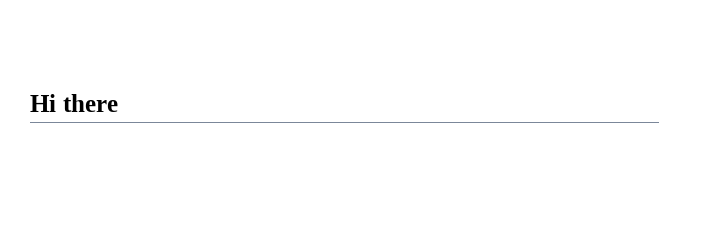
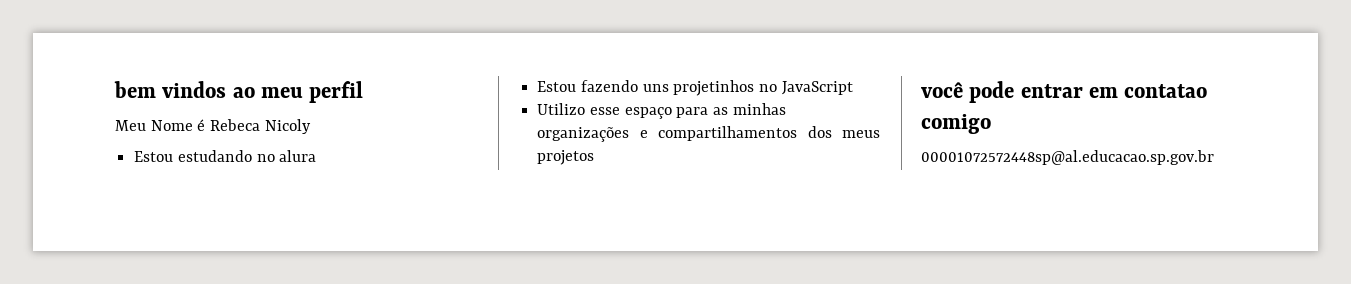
- Hi there
+ bem vindos ao meu perfil
+ Meu Nome é Rebeca Nicoly
+ Estou estudando no alura
+ Estou fazendo uns projetinhos no JavaScript
+ Utilizo esse espaço para as minhas organizações e compartilhamentos dos meus projetos
+ você pode entrar em contatao comigo
+ 00001072572448sp@al.educacao.sp.gov.br

